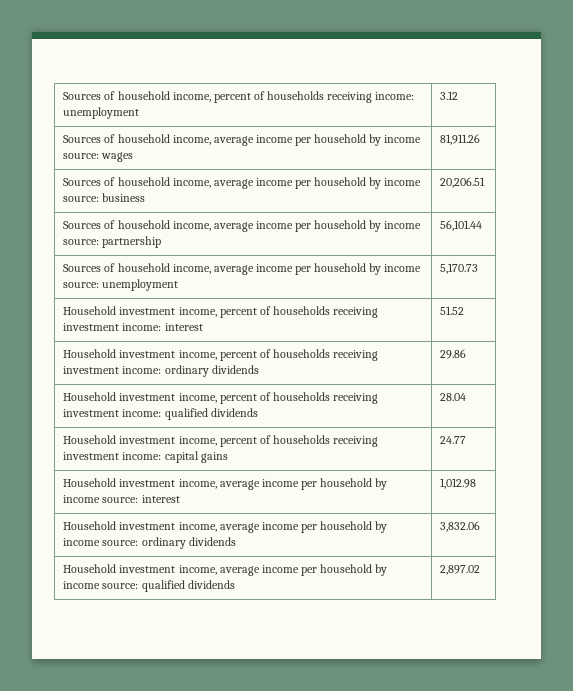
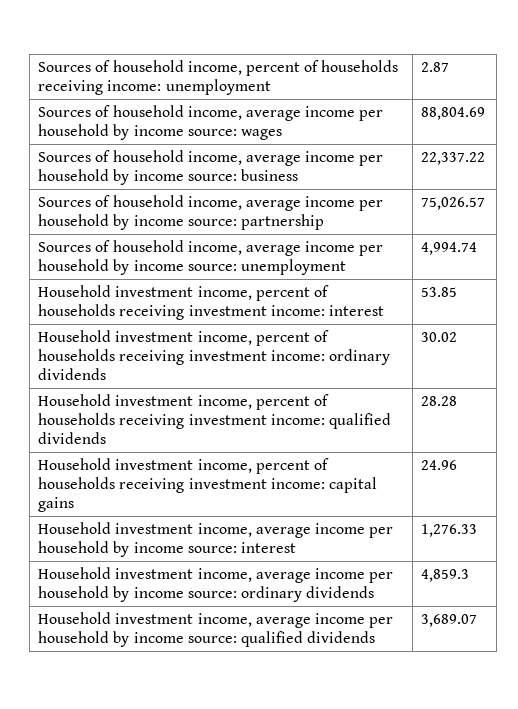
- Sources of household income, percent of households receiving income: unemployment | 3.12
+ Sources of household income, percent of households receiving income: unemployment | 2.87
- Sources of household income, average income per household by income source: wages | 81,911.26
+ Sources of household income, average income per household by income source: wages | 88,804.69
- Sources of household income, average income per household by income source: business | 20,206.51
+ Sources of household income, average income per household by income source: business | 22,337.22
- Sources of household income, average income per household by income source: partnership | 56,101.44
+ Sources of household income, average income per household by income source: partnership | 75,026.57
- Sources of household income, average income per household by income source: unemployment | 5,170.73
+ Sources of household income, average income per household by income source: unemployment | 4,994.74
- Household investment income, percent of households receiving investment income: interest | 51.52
+ Household investment income, percent of households receiving investment income: interest | 53.85
- Household investment income, percent of households receiving investment income: ordinary dividends | 29.86
+ Household investment income, percent of households receiving investment income: ordinary dividends | 30.02
- Household investment income, percent of households receiving investment income: qualified dividends | 28.04
+ Household investment income, percent of households receiving investment income: qualified dividends | 28.28
- Household investment income, percent of households receiving investment income: capital gains | 24.77
+ Household investment income, percent of households receiving investment income: capital gains | 24.96
- Household investment income, average income per household by income source: interest | 1,012.98
+ Household investment income, average income per household by income source: interest | 1,276.33
- Household investment income, average income per household by income source: ordinary dividends | 3,832.06
+ Household investment income, average income per household by income source: ordinary dividends | 4,859.3
- Household investment income, average income per household by income source: qualified dividends | 2,897.02
+ Household investment income, average income per household by income source: qualified dividends | 3,689.07

